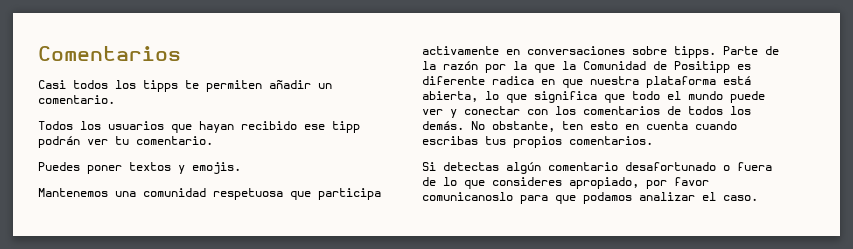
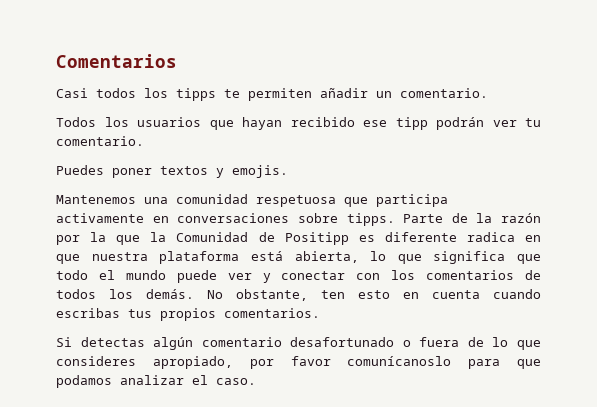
- Si detectas algún comentario desafortunado o fuera de lo que consideres apropiado, por favor comunicanoslo para que podamos analizar el caso.
+ Si detectas algún comentario desafortunado o fuera de lo que consideres apropiado, por favor comunícanoslo para que podamos analizar el caso.

